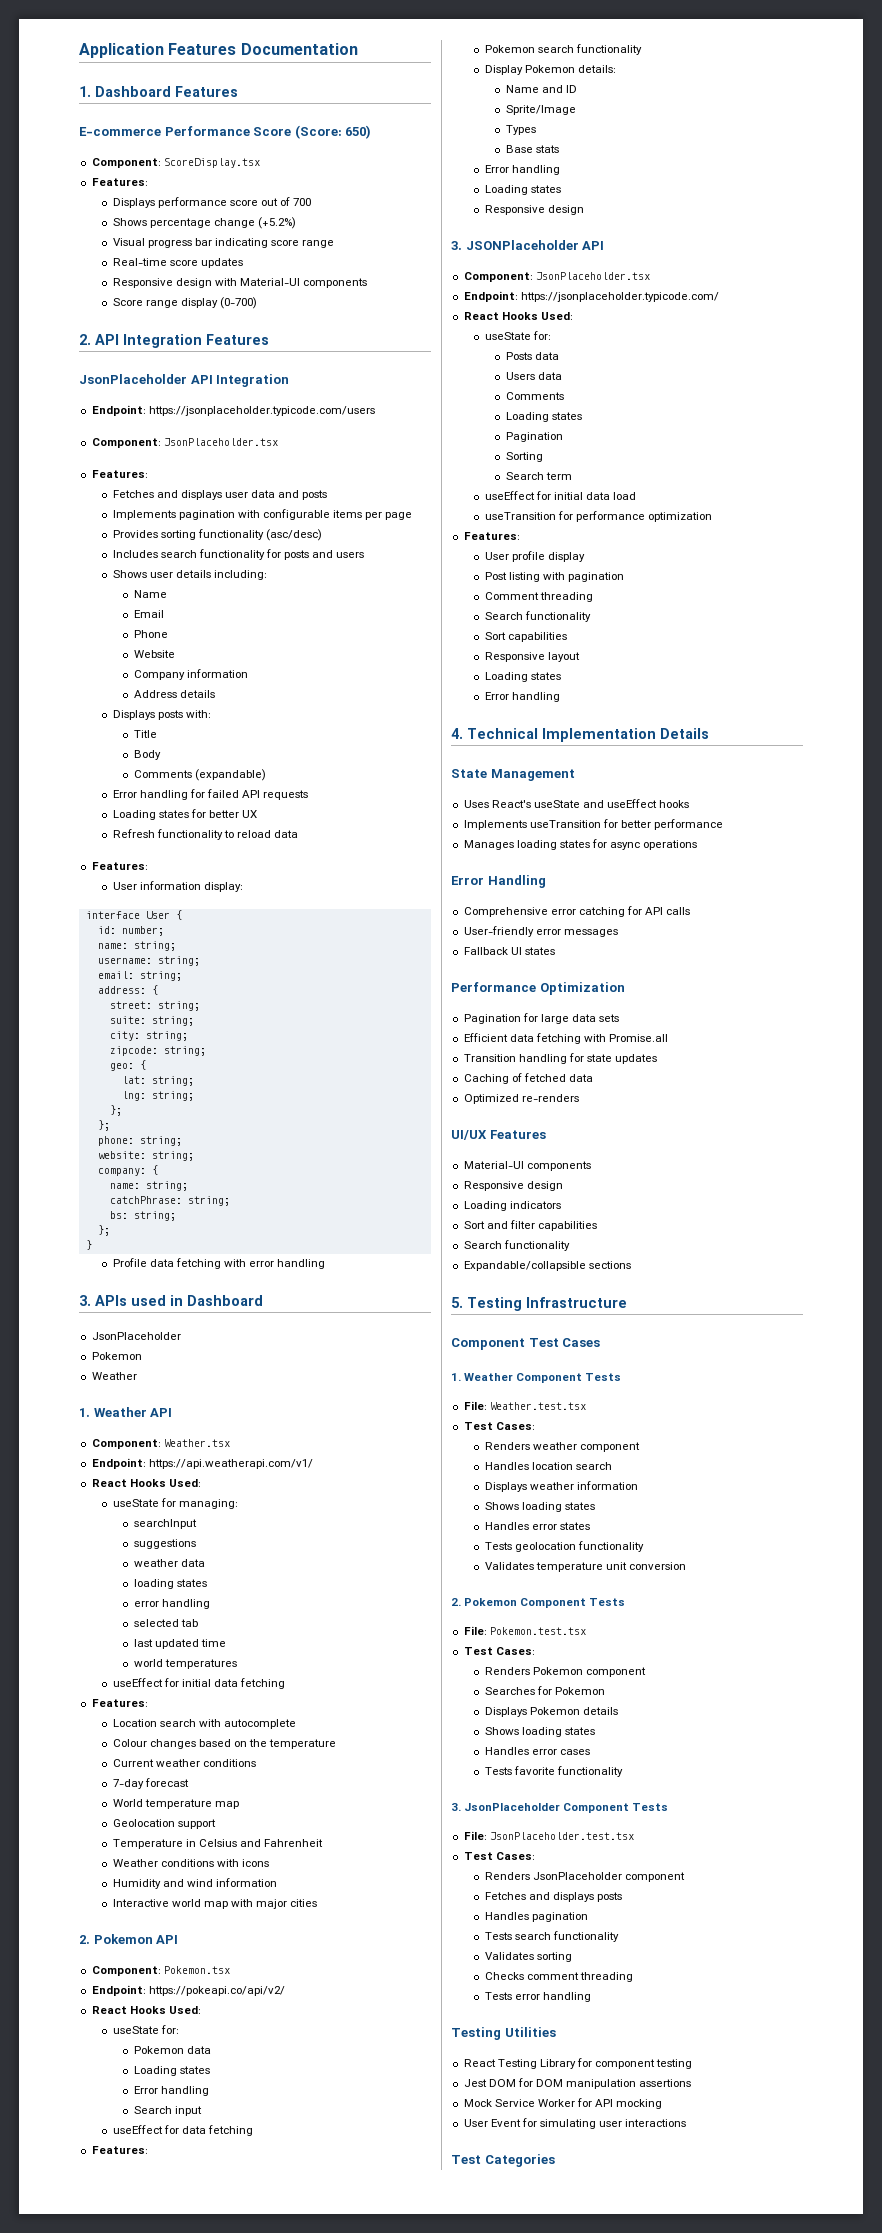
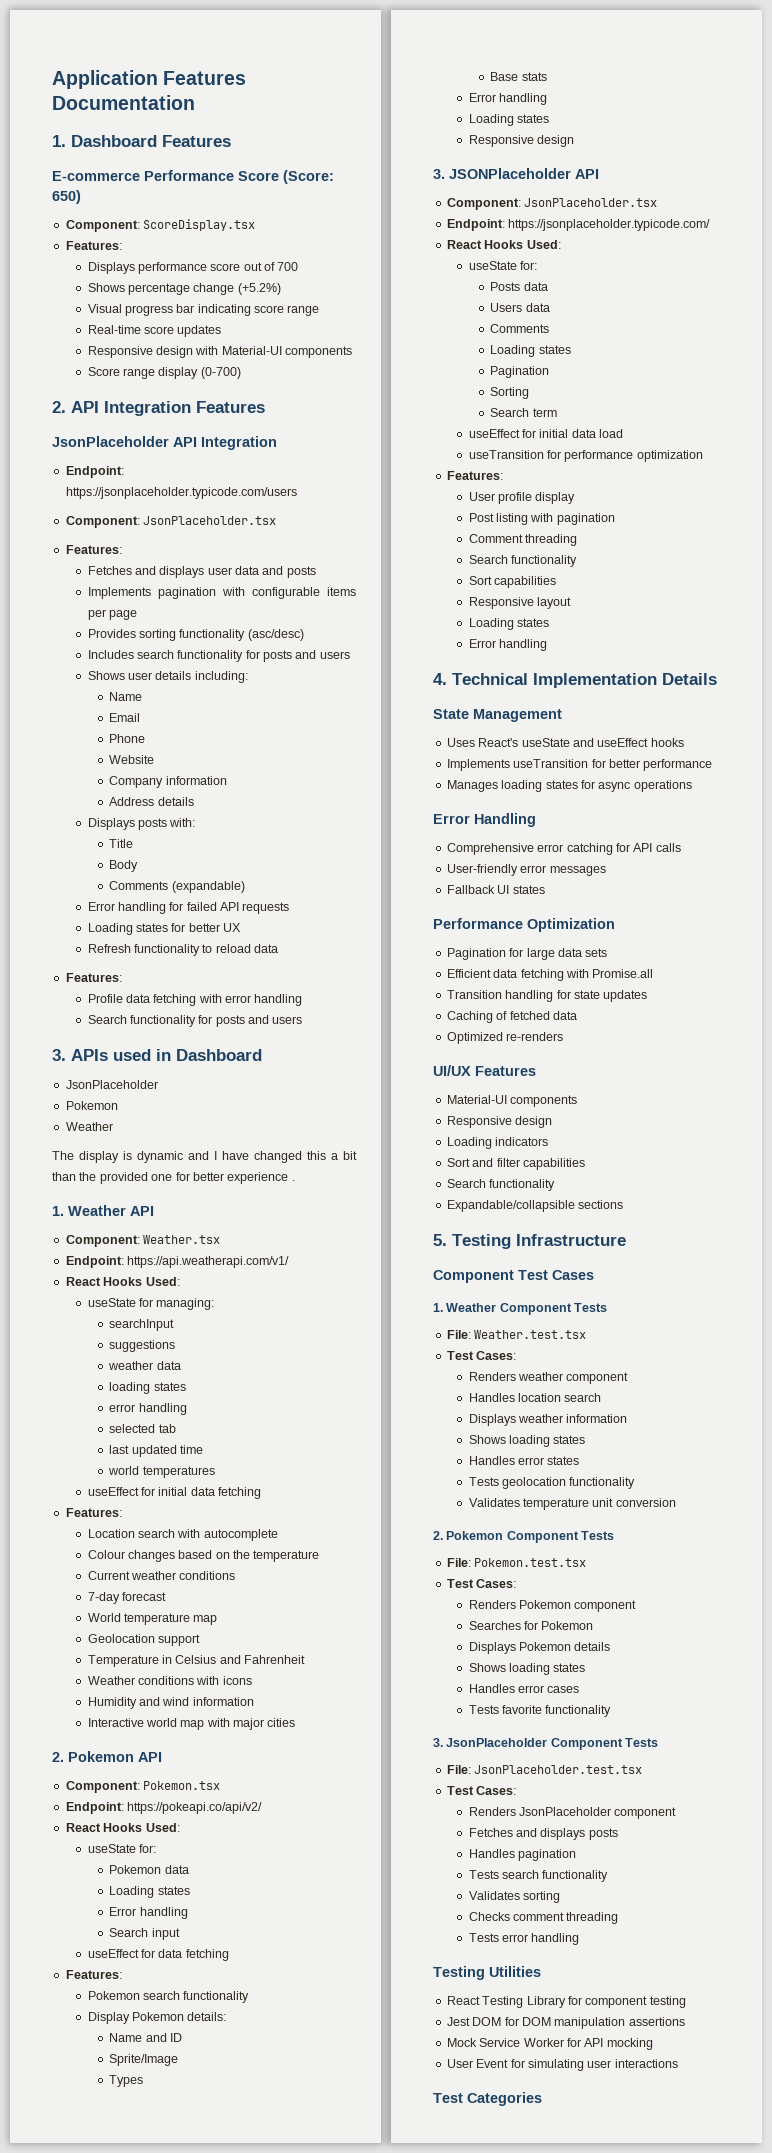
- User information display:
- interface User {
- id: number;
- name: string;
- username: string;
- email: string;
- address: {
- street: string;
- suite: string;
- city: string;
- zipcode: string;
- geo: {
- lat: string;
- lng: string;
- };
- };
- phone: string;
- website: string;
- company: {
- name: string;
- catchPhrase: string;
- bs: string;
- };
- }
+ Search functionality for posts and users
+ The display is dynamic and I have changed this a bit than the provided one for better experience .

